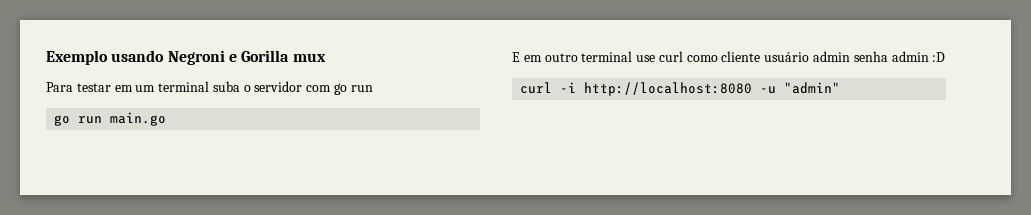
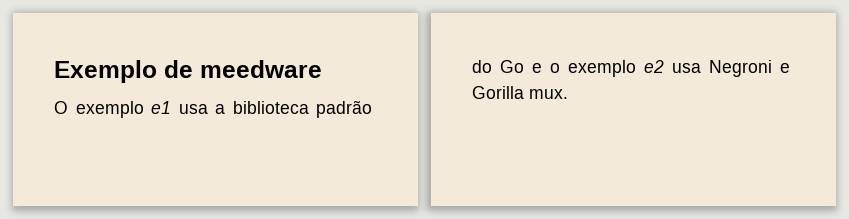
- Exemplo usando Negroni e Gorilla mux
- Para testar em um terminal suba o servidor com go run
- go run main.go
- E em outro terminal use curl como cliente usuário admin senha admin :D
- curl -i http://localhost:8080 -u "admin"
+ Exemplo de meedware
+ O exemplo e1 usa a biblioteca padrão do Go e o exemplo e2 usa Negroni e Gorilla mux.

